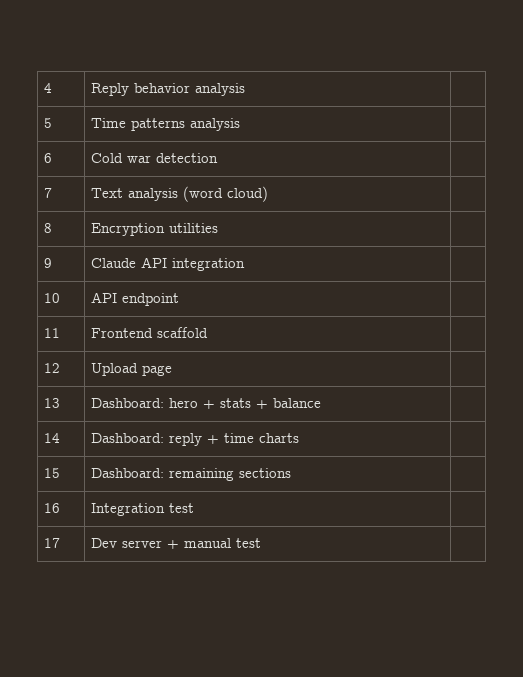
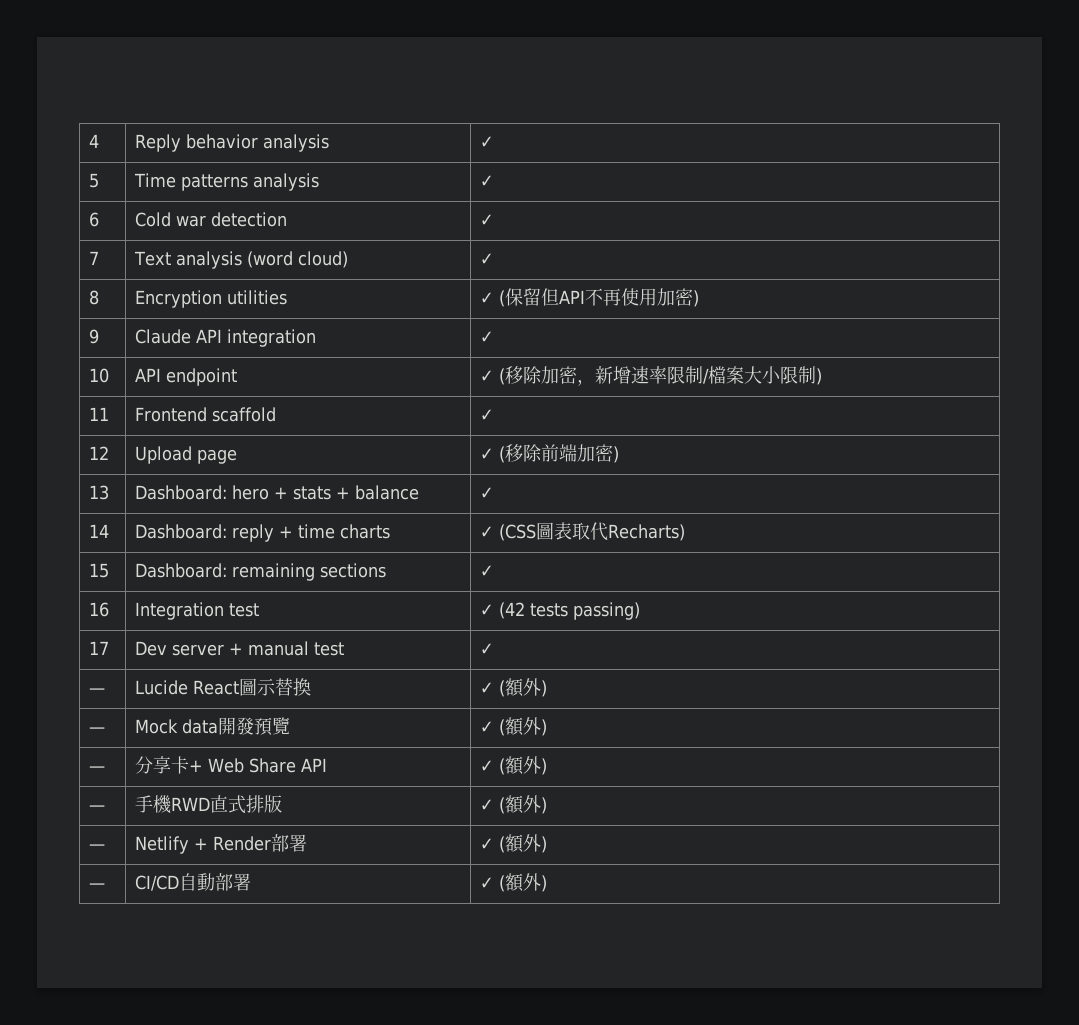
- 4 | Reply behavior analysis |
+ 4 | Reply behavior analysis | ✓
- 5 | Time patterns analysis |
+ 5 | Time patterns analysis | ✓
- 6 | Cold war detection |
+ 6 | Cold war detection | ✓
- 7 | Text analysis (word cloud) |
+ 7 | Text analysis (word cloud) | ✓
- 8 | Encryption utilities |
+ 8 | Encryption utilities | ✓ (保留但API不再使用加密)
- 9 | Claude API integration |
+ 9 | Claude API integration | ✓
- 10 | API endpoint |
+ 10 | API endpoint | ✓ (移除加密，新增速率限制/檔案大小限制)
- 11 | Frontend scaffold |
+ 11 | Frontend scaffold | ✓
- 12 | Upload page |
+ 12 | Upload page | ✓ (移除前端加密)
- 13 | Dashboard: hero + stats + balance |
+ 13 | Dashboard: hero + stats + balance | ✓
- 14 | Dashboard: reply + time charts |
+ 14 | Dashboard: reply + time charts | ✓ (CSS圖表取代Recharts)
- 15 | Dashboard: remaining sections |
+ 15 | Dashboard: remaining sections | ✓
- 16 | Integration test |
+ 16 | Integration test | ✓ (42 tests passing)
- 17 | Dev server + manual test |
+ 17 | Dev server + manual test | ✓
+ — | Lucide React圖示替換 | ✓ (額外)
+ — | Mock data開發預覽 | ✓ (額外)
+ — | 分享卡+ Web Share API | ✓ (額外)
+ — | 手機RWD直式排版 | ✓ (額外)
+ — | Netlify + Render部署 | ✓ (額外)
+ — | CI/CD自動部署 | ✓ (額外)

